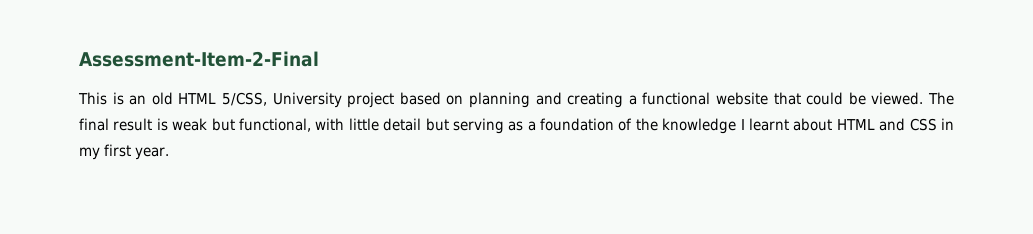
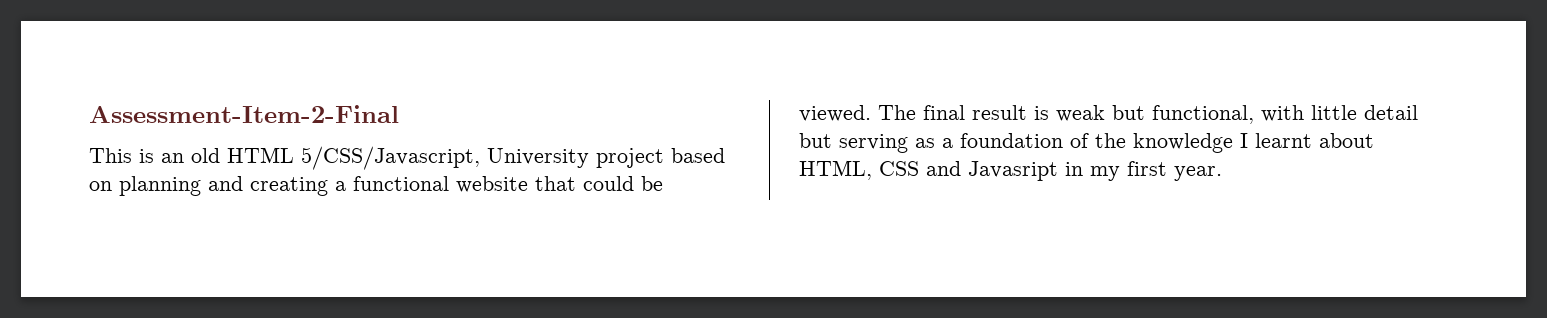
- This is an old HTML 5/CSS, University project based on planning and creating a functional website that could be viewed.
+ This is an old HTML 5/CSS/Javascript, University project based on planning and creating a functional website that could be viewed.
- The final result is weak but functional, with little detail but serving as a foundation of the knowledge I learnt about HTML and CSS in my first year.
+ The final result is weak but functional, with little detail but serving as a foundation of the knowledge I learnt about HTML, CSS and Javasript in my first year.

